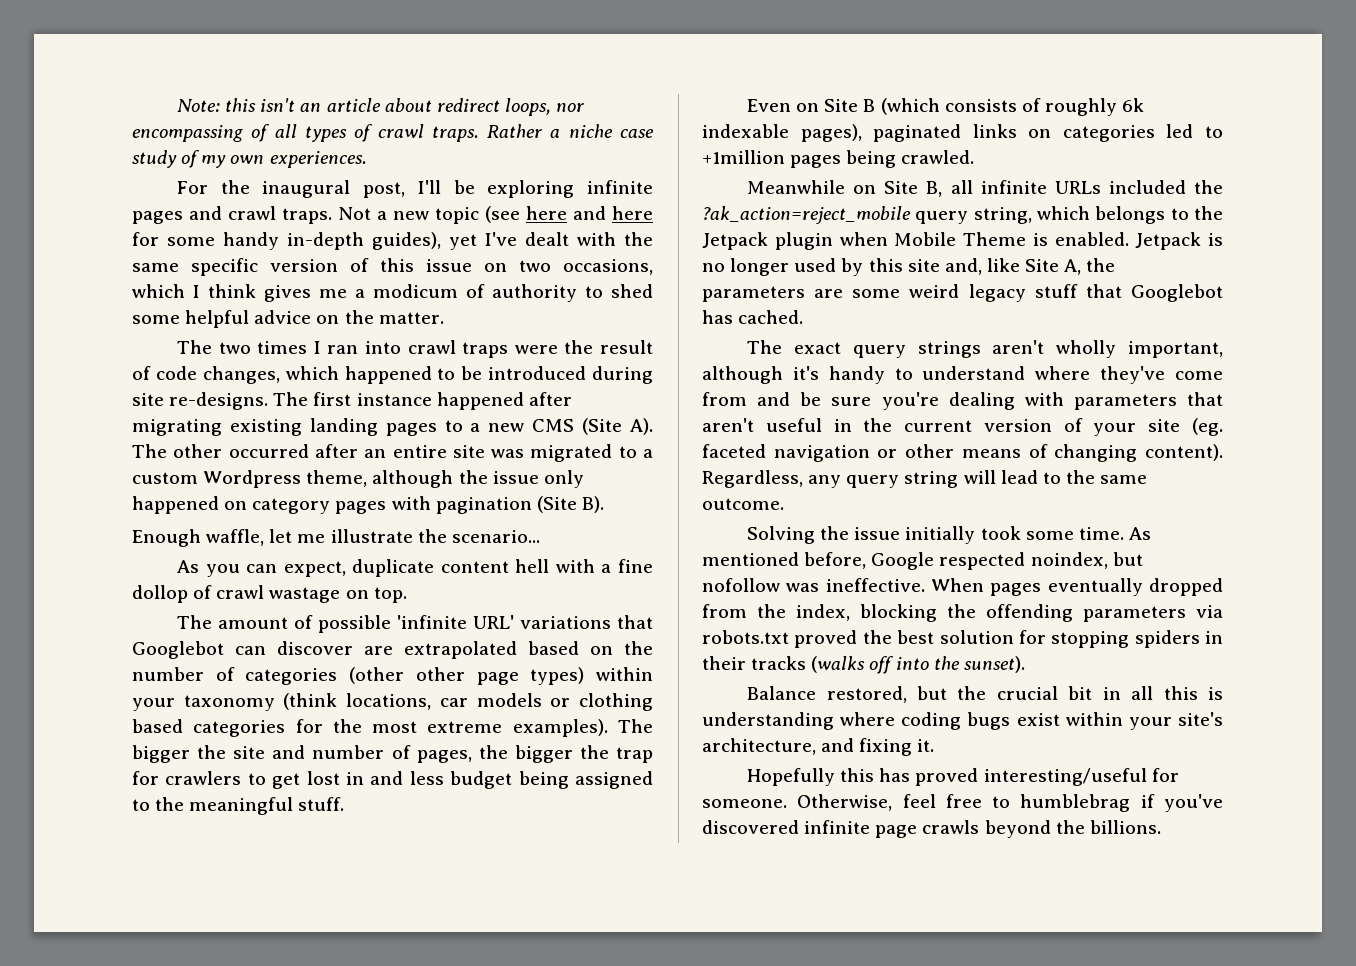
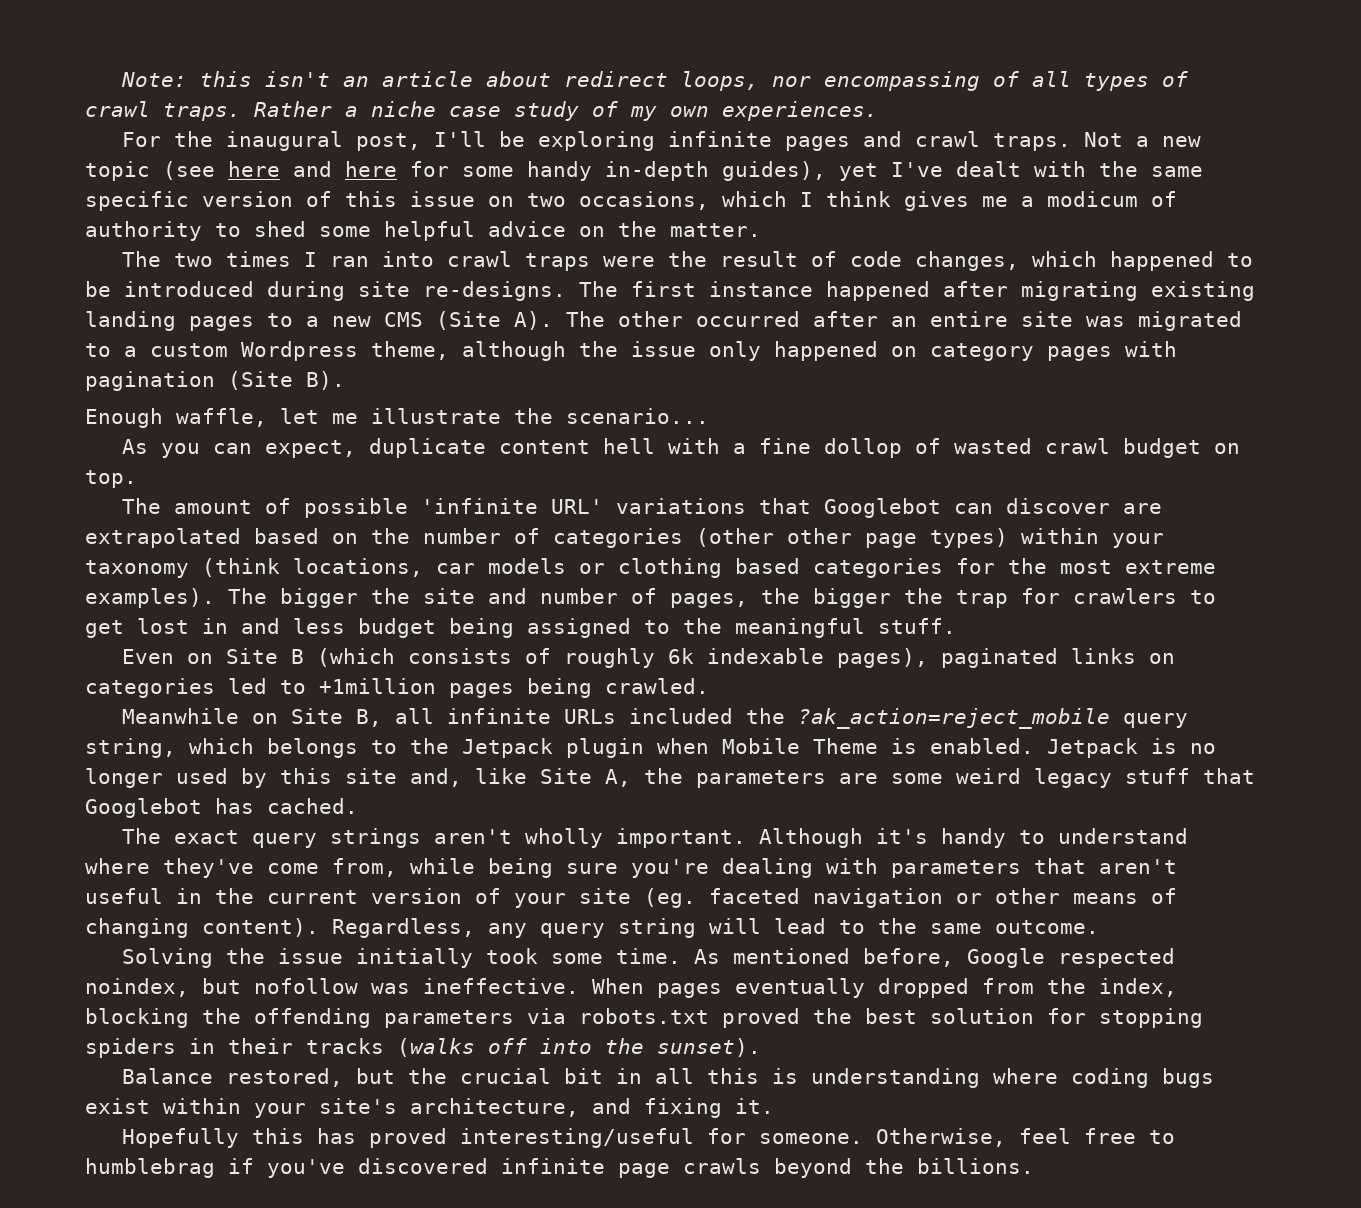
- As you can expect, duplicate content hell with a fine dollop of crawl wastage on top.
+ As you can expect, duplicate content hell with a fine dollop of wasted crawl budget on top.
- The exact query strings aren't wholly important, although it's handy to understand where they've come from and be sure you're dealing with parameters that aren't useful in the current version of your site (eg. faceted navigation or other means of changing content).
+ The exact query strings aren't wholly important. Although it's handy to understand where they've come from, while being sure you're dealing with parameters that aren't useful in the current version of your site (eg. faceted navigation or other means of changing content).

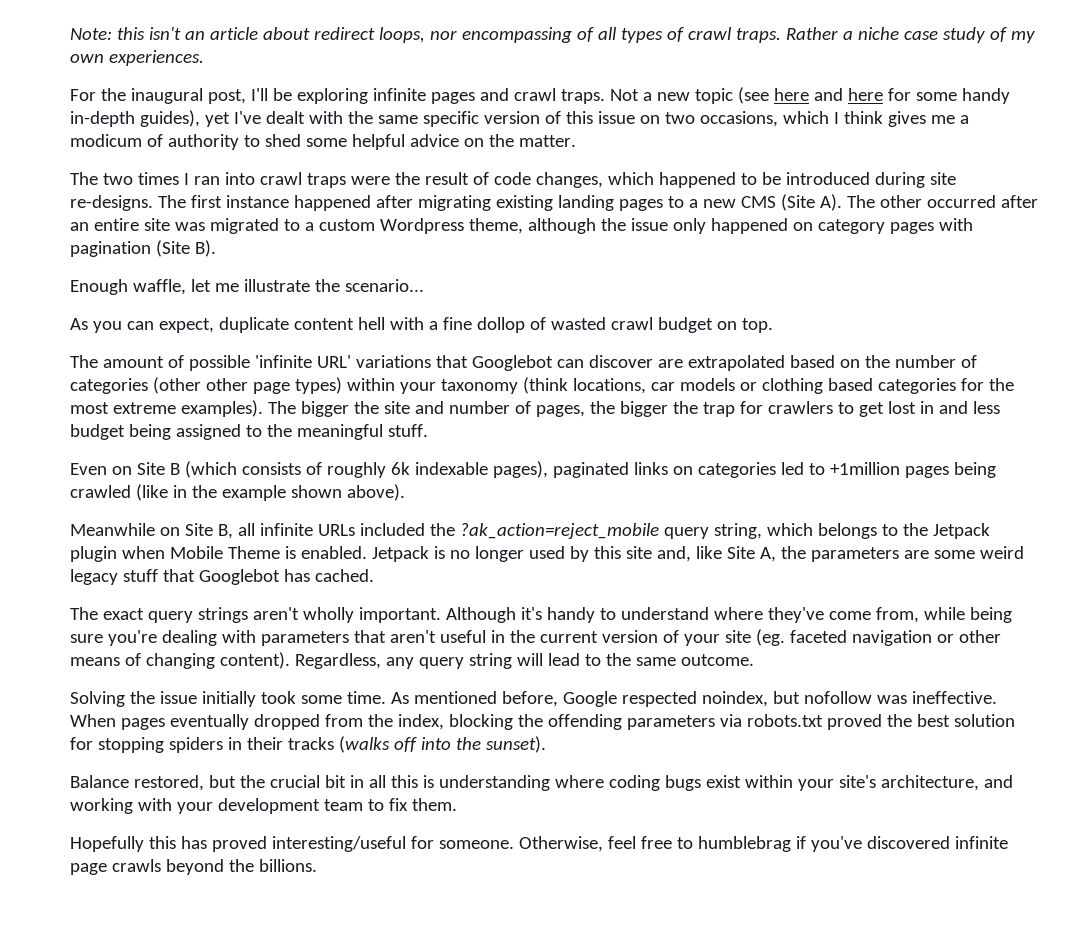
- Even on Site B (which consists of roughly 6k indexable pages), paginated links on categories led to +1million pages being crawled.
+ Even on Site B (which consists of roughly 6k indexable pages), paginated links on categories led to +1million pages being crawled (like in the example shown above).
- Balance restored, but the crucial bit in all this is understanding where coding bugs exist within your site's architecture, and fixing it.
+ Balance restored, but the crucial bit in all this is understanding where coding bugs exist within your site's architecture, and working with your development team to fix them.

